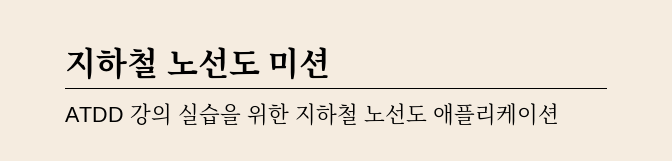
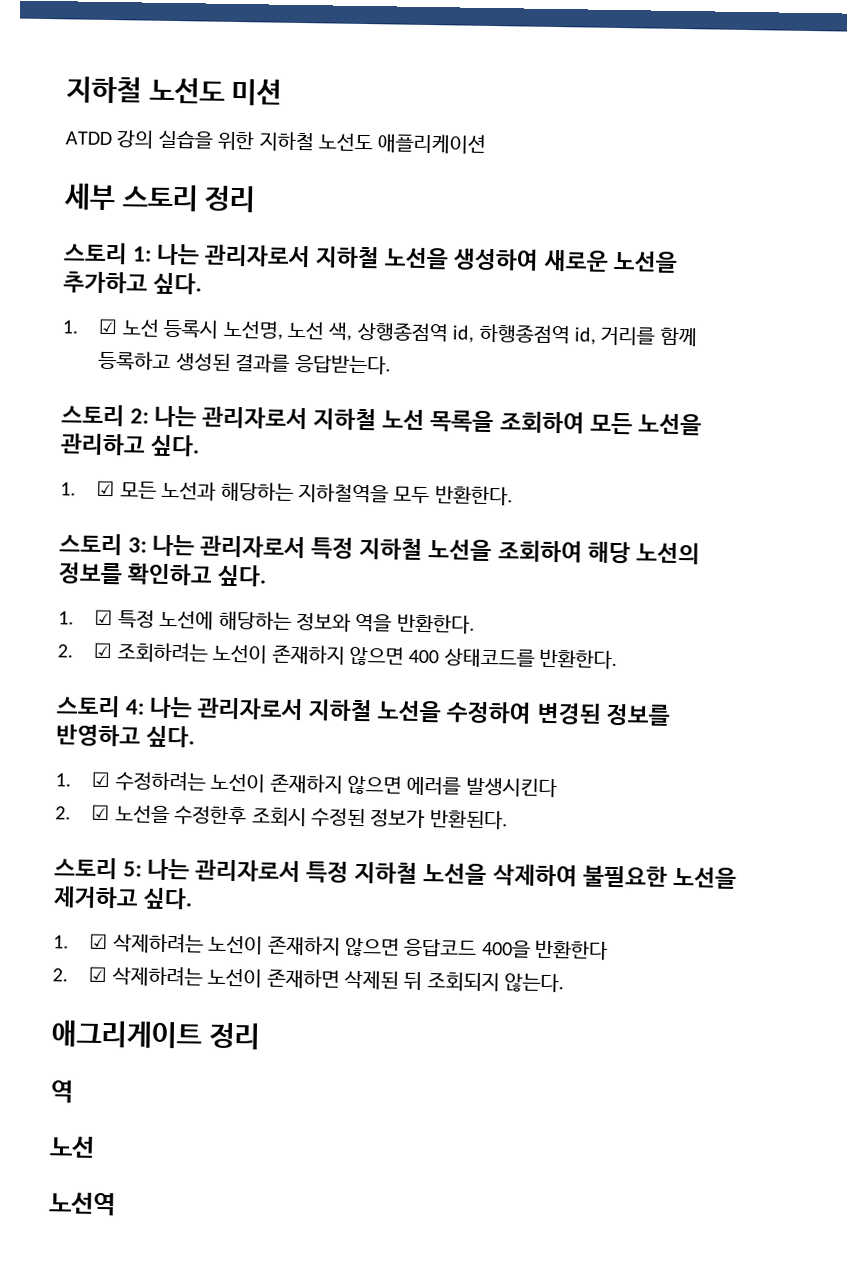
+ 세부 스토리 정리
+ 스토리 1: 나는 관리자로서 지하철 노선을 생성하여 새로운 노선을 추가하고 싶다.
+ 1. ☑ 노선 등록시 노선명, 노선 색, 상행종점역 id, 하행종점역 id, 거리를 함께 등록하고 생성된 결과를 응답받는다.
+ 스토리 2: 나는 관리자로서 지하철 노선 목록을 조회하여 모든 노선을 관리하고 싶다.
+ 1. ☑ 모든 노선과 해당하는 지하철역을 모두 반환한다.
+ 스토리 3: 나는 관리자로서 특정 지하철 노선을 조회하여 해당 노선의 정보를 확인하고 싶다.
+ 1. ☑ 특정 노선에 해당하는 정보와 역을 반환한다.
+ 2. ☑ 조회하려는 노선이 존재하지 않으면 400 상태코드를 반환한다.
+ 스토리 4: 나는 관리자로서 지하철 노선을 수정하여 변경된 정보를 반영하고 싶다.
+ 1. ☑ 수정하려는 노선이 존재하지 않으면 에러를 발생시킨다
+ 2. ☑ 노선을 수정한후 조회시 수정된 정보가 반환된다.
+ 스토리 5: 나는 관리자로서 특정 지하철 노선을 삭제하여 불필요한 노선을 제거하고 싶다.
+ 1. ☑ 삭제하려는 노선이 존재하지 않으면 응답코드 400을 반환한다
+ 2. ☑ 삭제하려는 노선이 존재하면 삭제된 뒤 조회되지 않는다.
+ 애그리게이트 정리
+ 역
+ 노선
+ 노선역

